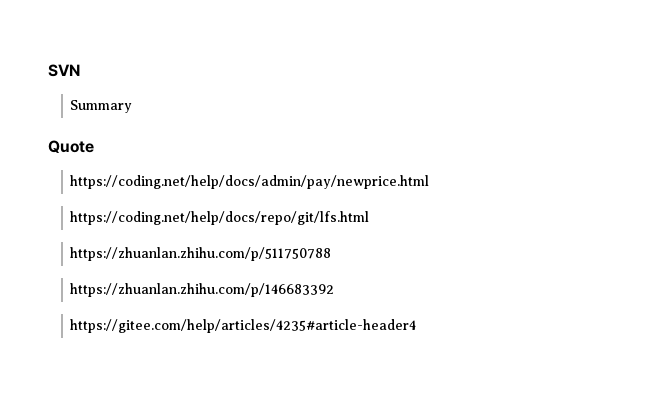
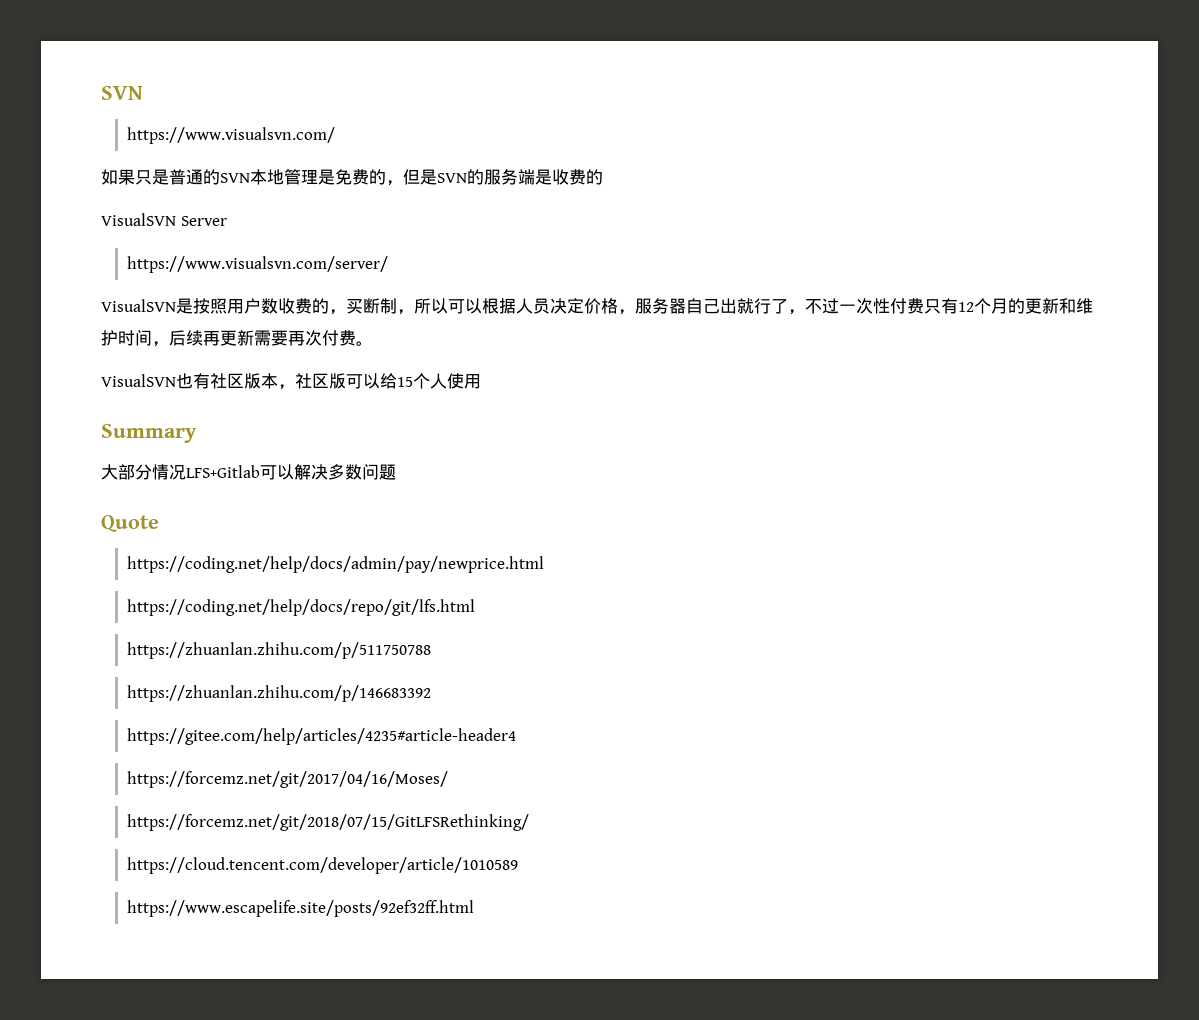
+ https://www.visualsvn.com/
+ 如果只是普通的SVN本地管理是免费的，但是SVN的服务端是收费的
+ VisualSVN Server
+ https://www.visualsvn.com/server/
+ VisualSVN是按照用户数收费的，买断制，所以可以根据人员决定价格，服务器自己出就行了，不过一次性付费只有12个月的更新和维护时间，后续再更新需要再次付费。
+ VisualSVN也有社区版本，社区版可以给15个人使用
  Summary
+ 大部分情况LFS+Gitlab可以解决多数问题
+ https://forcemz.net/git/2017/04/16/Moses/
+ https://forcemz.net/git/2018/07/15/GitLFSRethinking/
+ https://cloud.tencent.com/developer/article/1010589
+ https://www.escapelife.site/posts/92ef32ff.html

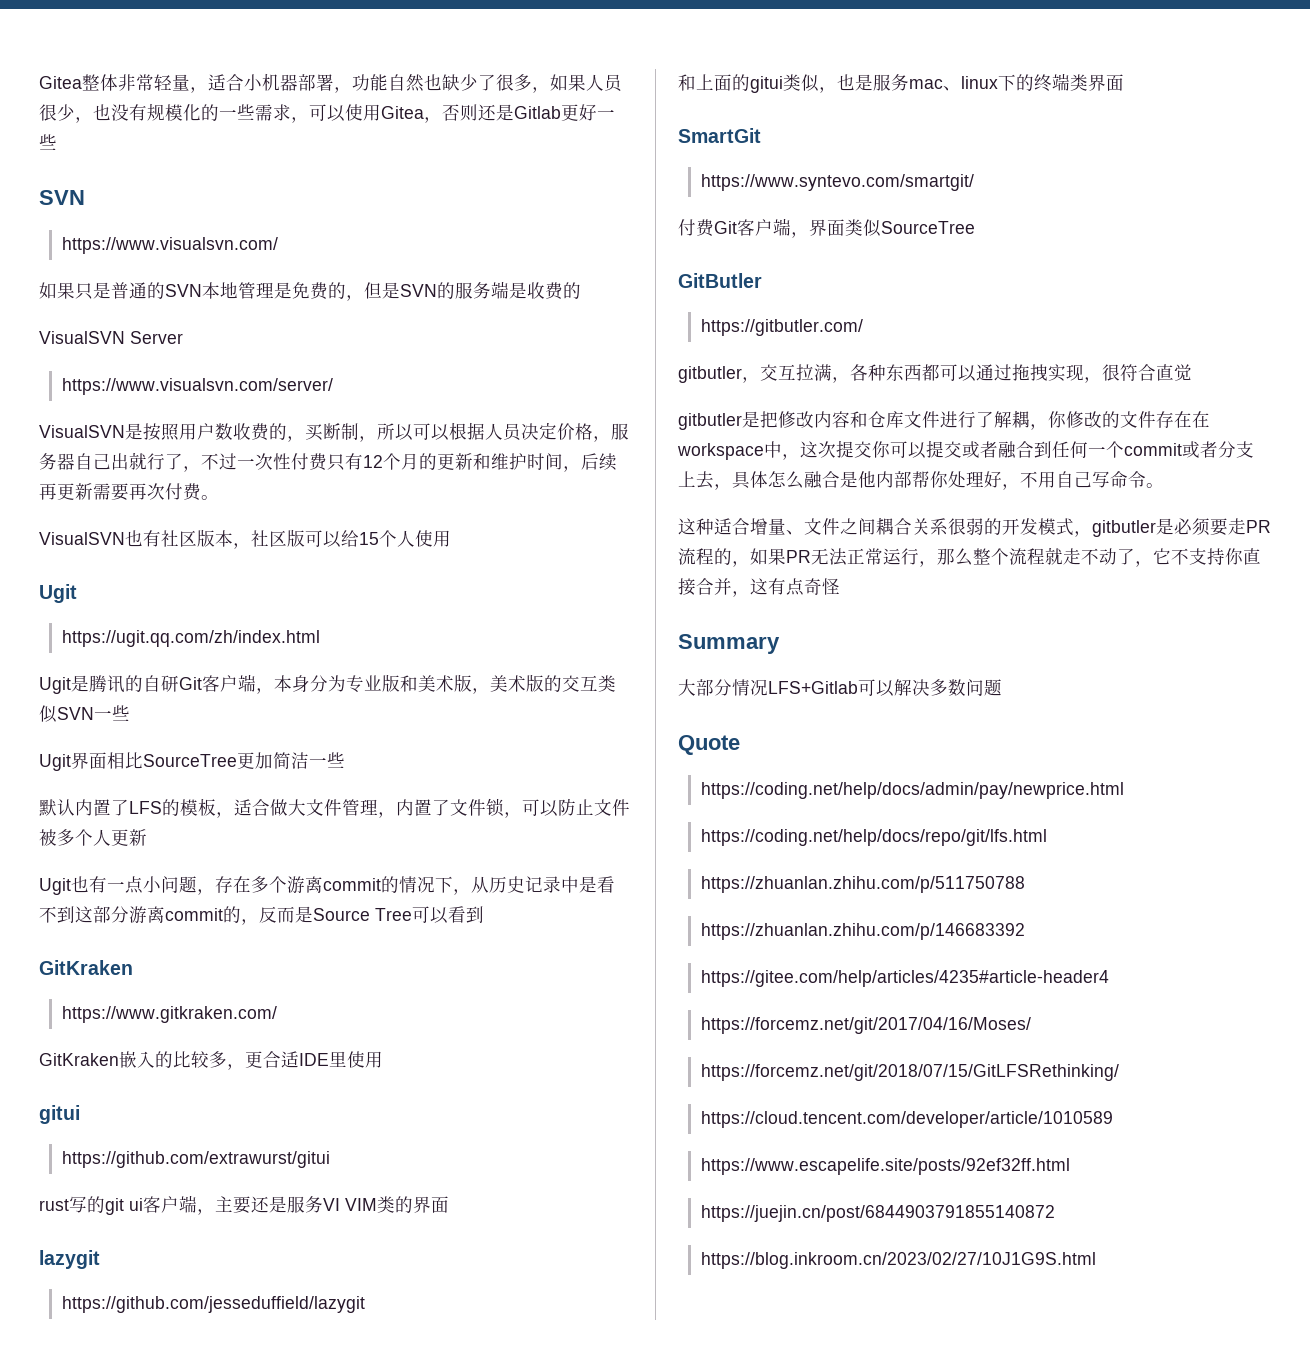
+ Gitea整体非常轻量，适合小机器部署，功能自然也缺少了很多，如果人员很少，也没有规模化的一些需求，可以使用Gitea，否则还是Gitlab更好一些
  VisualSVN也有社区版本，社区版可以给15个人使用
+ Ugit
+ https://ugit.qq.com/zh/index.html
+ Ugit是腾讯的自研Git客户端，本身分为专业版和美术版，美术版的交互类似SVN一些
+ Ugit界面相比SourceTree更加简洁一些
+ 默认内置了LFS的模板，适合做大文件管理，内置了文件锁，可以防止文件被多个人更新
+ Ugit也有一点小问题，存在多个游离commit的情况下，从历史记录中是看不到这部分游离commit的，反而是Source Tree可以看到
+ GitKraken
+ https://www.gitkraken.com/
+ GitKraken嵌入的比较多，更合适IDE里使用
+ gitui
+ https://github.com/extrawurst/gitui
+ rust写的git ui客户端，主要还是服务VI VIM类的界面
+ lazygit
+ https://github.com/jesseduffield/lazygit
+ 和上面的gitui类似，也是服务mac、linux下的终端类界面
+ SmartGit
+ https://www.syntevo.com/smartgit/
+ 付费Git客户端，界面类似SourceTree
+ GitButler
+ https://gitbutler.com/
+ gitbutler，交互拉满，各种东西都可以通过拖拽实现，很符合直觉
+ gitbutler是把修改内容和仓库文件进行了解耦，你修改的文件存在在workspace中，这次提交你可以提交或者融合到任何一个commit或者分支上去，具体怎么融合是他内部帮你处理好，不用自己写命令。
+ 这种适合增量、文件之间耦合关系很弱的开发模式，gitbutler是必须要走PR流程的，如果PR无法正常运行，那么整个流程就走不动了，它不支持你直接合并，这有点奇怪
+ https://juejin.cn/post/6844903791855140872
+ https://blog.inkroom.cn/2023/02/27/10J1G9S.html

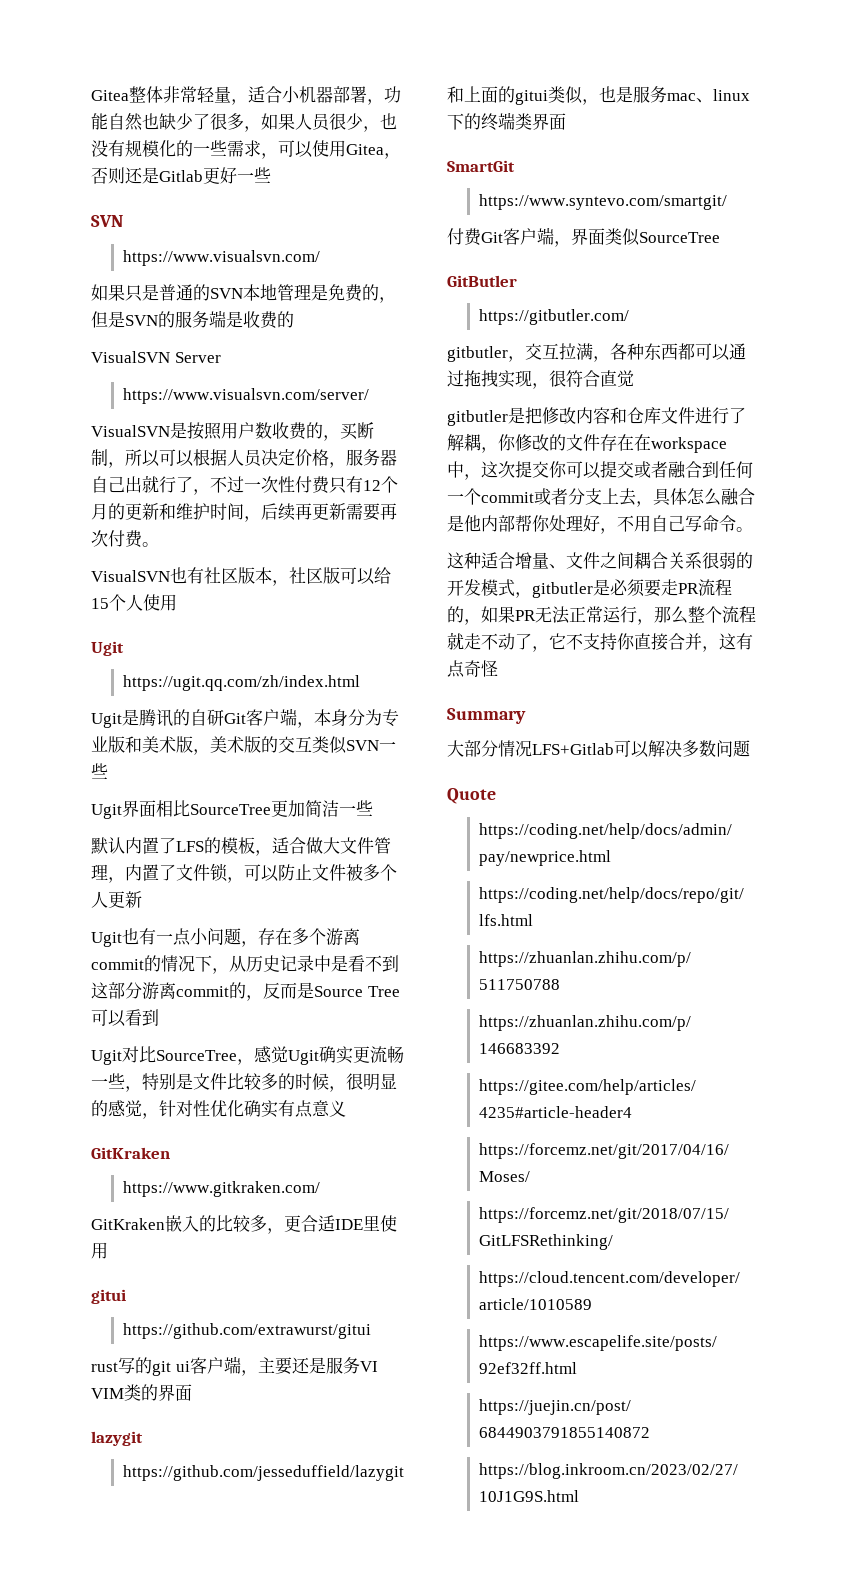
+ Ugit对比SourceTree，感觉Ugit确实更流畅一些，特别是文件比较多的时候，很明显的感觉，针对性优化确实有点意义

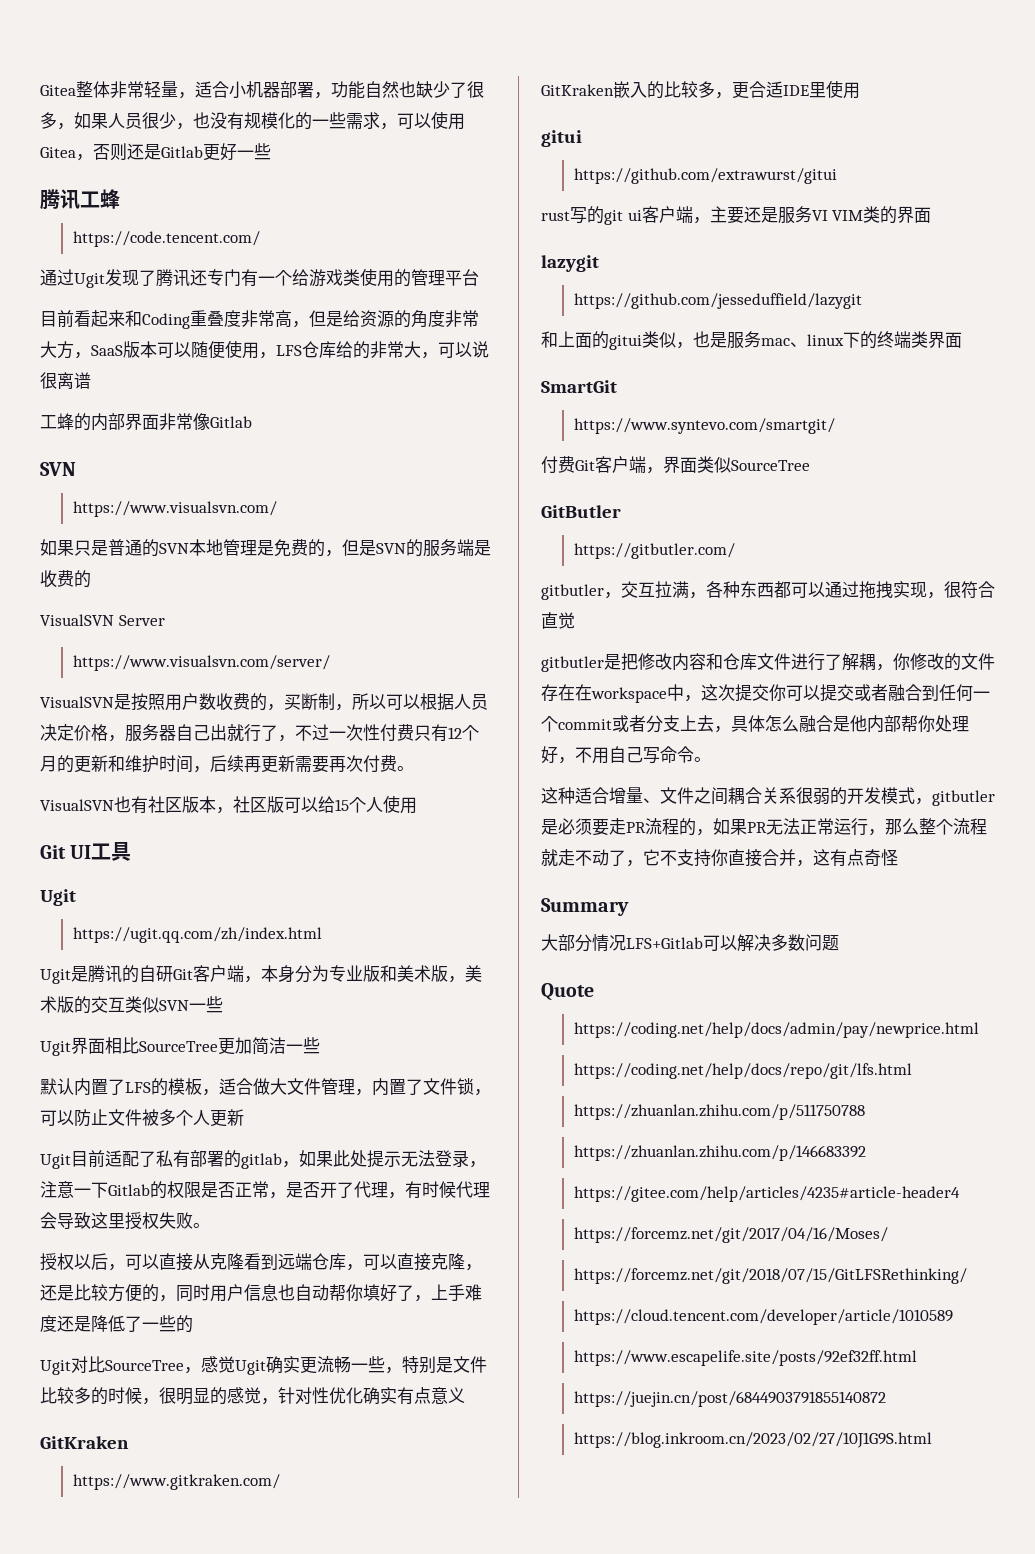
+ 腾讯工蜂
+ https://code.tencent.com/
+ 通过Ugit发现了腾讯还专门有一个给游戏类使用的管理平台
+ 目前看起来和Coding重叠度非常高，但是给资源的角度非常大方，SaaS版本可以随便使用，LFS仓库给的非常大，可以说很离谱
+ 工蜂的内部界面非常像Gitlab
+ Git UI工具
- Ugit也有一点小问题，存在多个游离commit的情况下，从历史记录中是看不到这部分游离commit的，反而是Source Tree可以看到
+ Ugit目前适配了私有部署的gitlab，如果此处提示无法登录，注意一下Gitlab的权限是否正常，是否开了代理，有时候代理会导致这里授权失败。
+ 授权以后，可以直接从克隆看到远端仓库，可以直接克隆，还是比较方便的，同时用户信息也自动帮你填好了，上手难度还是降低了一些的

